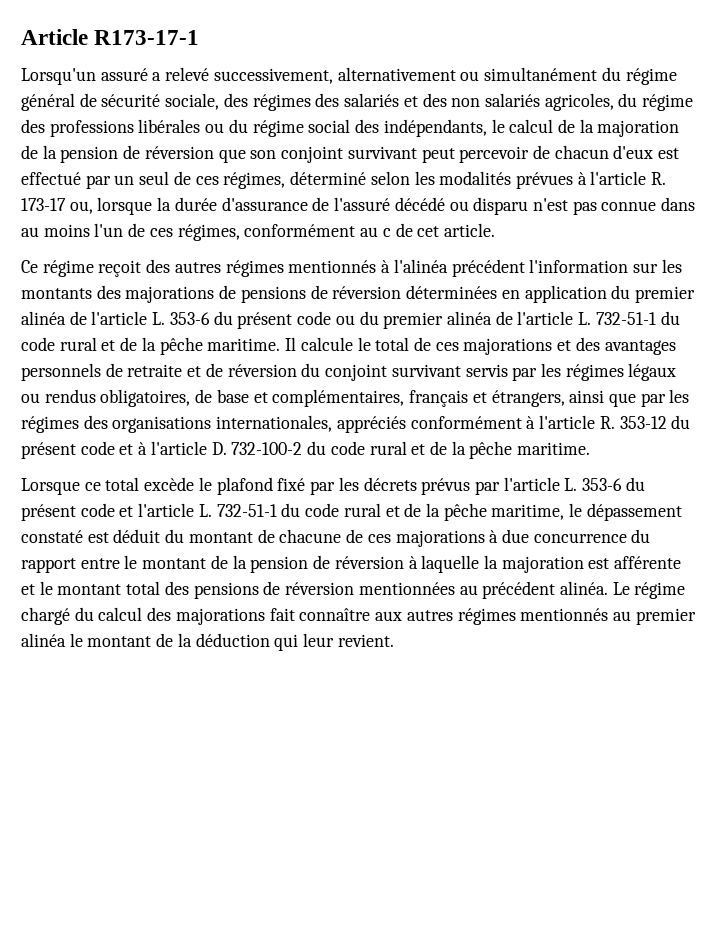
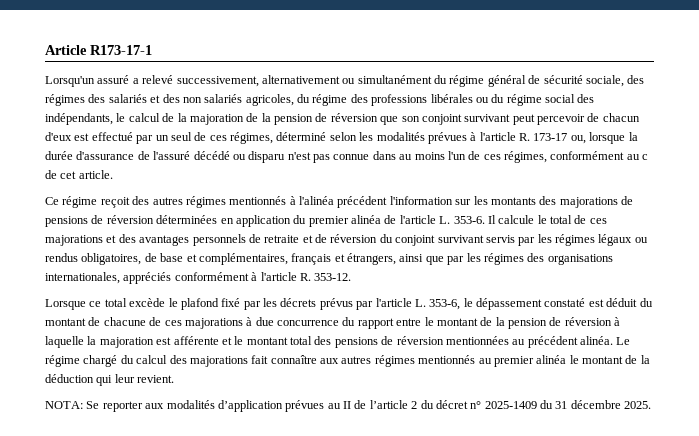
- Ce régime reçoit des autres régimes mentionnés à l'alinéa précédent l'information sur les montants des majorations de pensions de réversion déterminées en application du premier alinéa de l'article L. 353-6 du présent code ou du premier alinéa de l'article L. 732-51-1 du code rural et de la pêche maritime.
+ Ce régime reçoit des autres régimes mentionnés à l'alinéa précédent l'information sur les montants des majorations de pensions de réversion déterminées en application du premier alinéa de l'article L. 353-6.
- Il calcule le total de ces majorations et des avantages personnels de retraite et de réversion du conjoint survivant servis par les régimes légaux ou rendus obligatoires, de base et complémentaires, français et étrangers, ainsi que par les régimes des organisations internationales, appréciés conformément à l'article R. 353-12 du présent code et à l'article D. 732-100-2 du code rural et de la pêche maritime.
+ Il calcule le total de ces majorations et des avantages personnels de retraite et de réversion du conjoint survivant servis par les régimes légaux ou rendus obligatoires, de base et complémentaires, français et étrangers, ainsi que par les régimes des organisations internationales, appréciés conformément à l'article R. 353-12.
- Lorsque ce total excède le plafond fixé par les décrets prévus par l'article L. 353-6 du présent code et l'article L. 732-51-1 du code rural et de la pêche maritime, le dépassement constaté est déduit du montant de chacune de ces majorations à due concurrence du rapport entre le montant de la pension de réversion à laquelle la majoration est afférente et le montant total des pensions de réversion mentionnées au précédent alinéa.
+ Lorsque ce total excède le plafond fixé par les décrets prévus par l'article L. 353-6, le dépassement constaté est déduit du montant de chacune de ces majorations à due concurrence du rapport entre le montant de la pension de réversion à laquelle la majoration est afférente et le montant total des pensions de réversion mentionnées au précédent alinéa.
+ NOTA: Se reporter aux modalités d’application prévues au II de l’article 2 du décret n° 2025-1409 du 31 décembre 2025.

